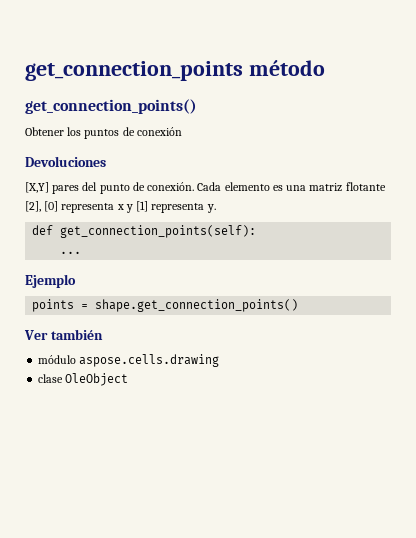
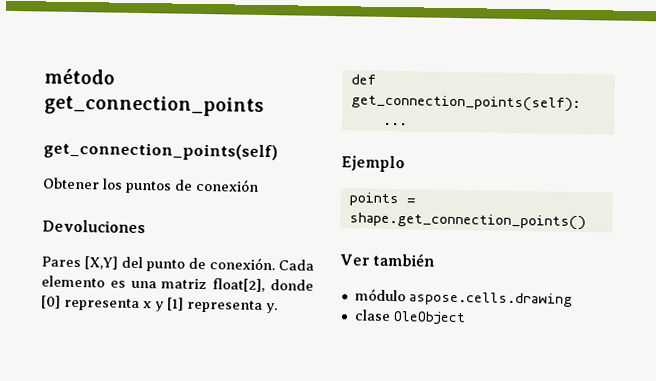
- get_connection_points método
- get_connection_points()
+ método get_connection_points
+ get_connection_points(self)
- [X,Y] pares del punto de conexión.
+ Pares [X,Y] del punto de conexión.
- Cada elemento es una matriz flotante [2], [0] representa x y [1] representa y.
+ Cada elemento es una matriz float[2], donde [0] representa x y [1] representa y.

